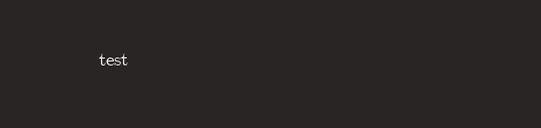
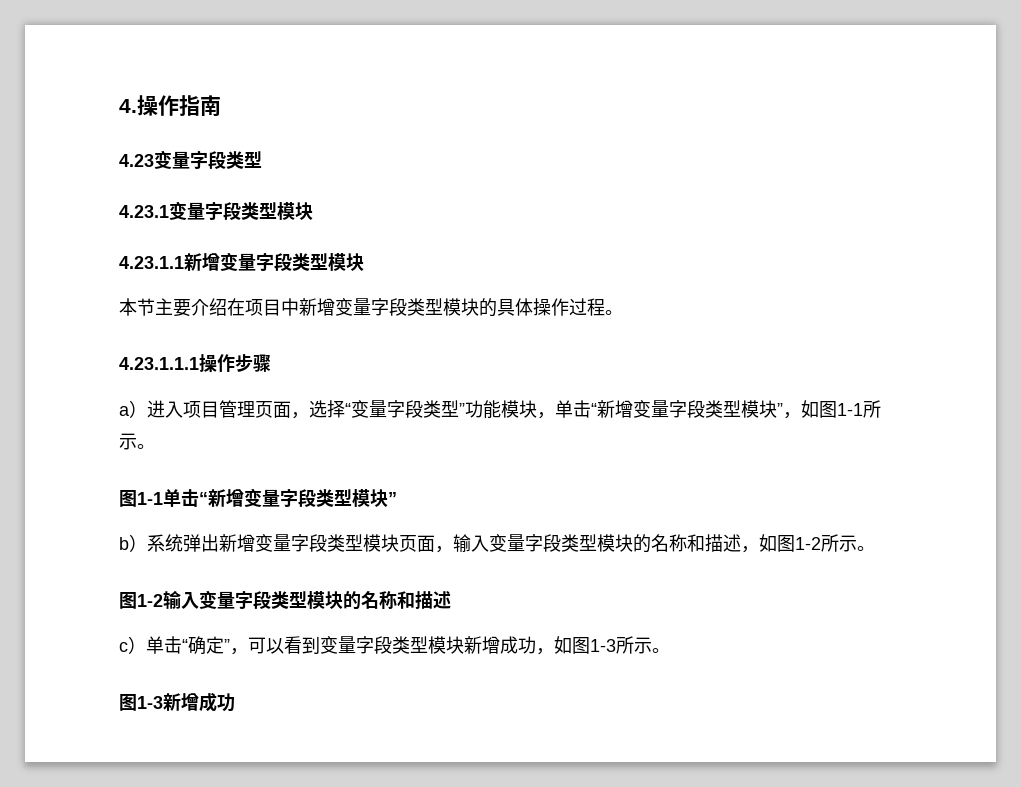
- test
+ 4.操作指南
+ 4.23变量字段类型
+ 4.23.1变量字段类型模块
+ 4.23.1.1新增变量字段类型模块
+ 本节主要介绍在项目中新增变量字段类型模块的具体操作过程。
+ 4.23.1.1.1操作步骤
+ a）进入项目管理页面，选择“变量字段类型”功能模块，单击“新增变量字段类型模块”，如图1-1所示。
+ 图1-1单击“新增变量字段类型模块”
+ b）系统弹出新增变量字段类型模块页面，输入变量字段类型模块的名称和描述，如图1-2所示。
+ 图1-2输入变量字段类型模块的名称和描述
+ c）单击“确定”，可以看到变量字段类型模块新增成功，如图1-3所示。
+ 图1-3新增成功

